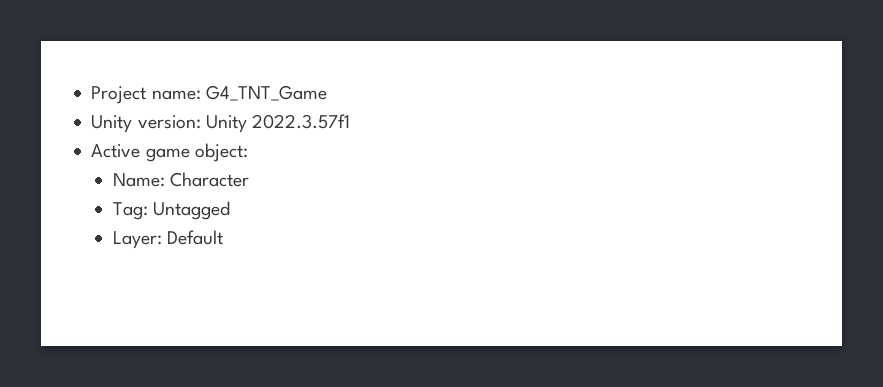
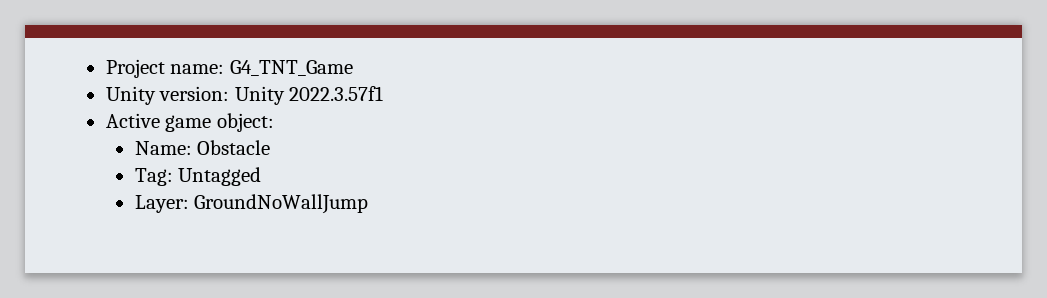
- Name: Character
+ Name: Obstacle
- Layer: Default
+ Layer: GroundNoWallJump

